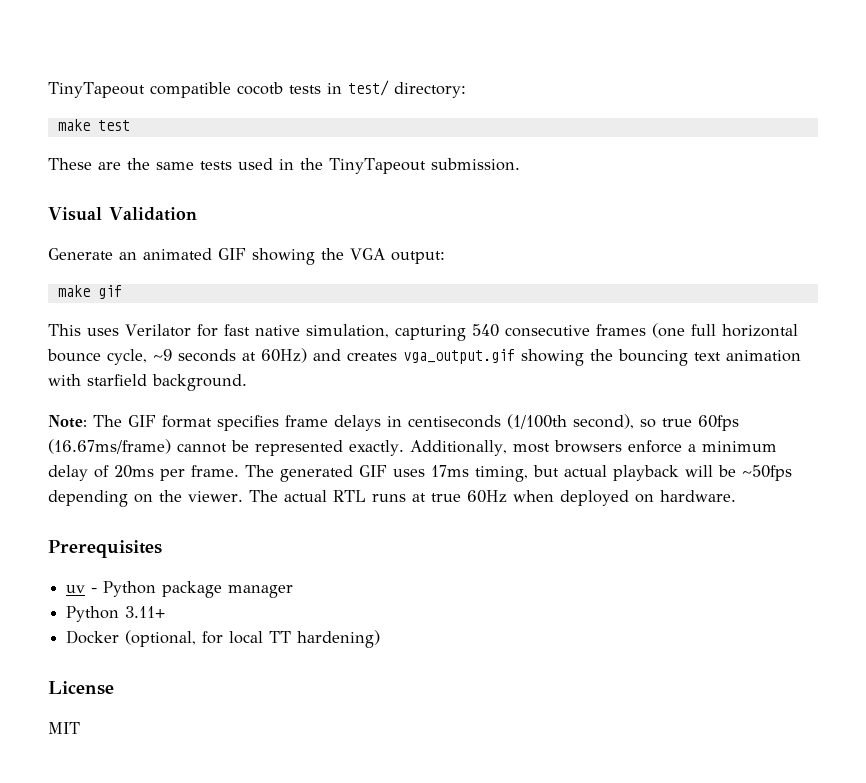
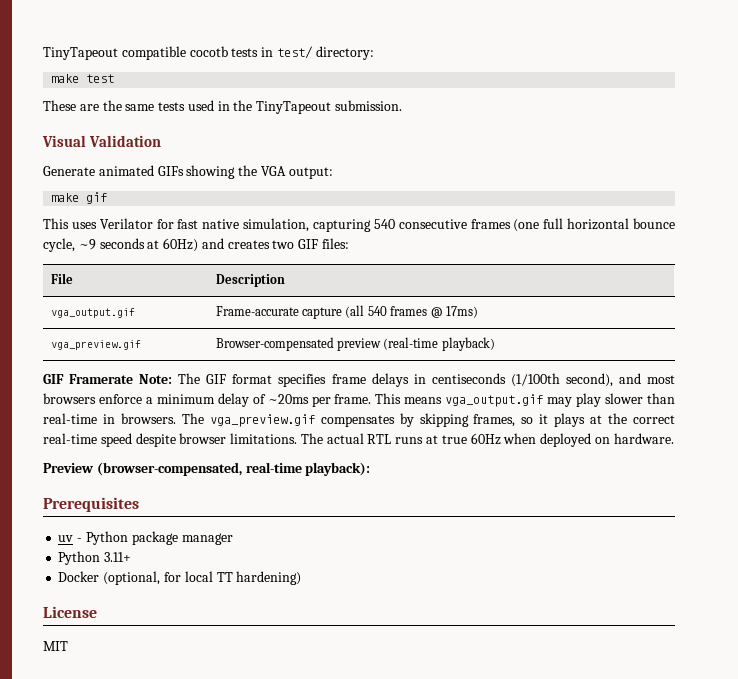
- Generate an animated GIF showing the VGA output:
+ Generate animated GIFs showing the VGA output:
- This uses Verilator for fast native simulation, capturing 540 consecutive frames (one full horizontal bounce cycle, ~9 seconds at 60Hz) and creates vga_output.gif showing the bouncing text animation with starfield background.
- Note: The GIF format specifies frame delays in centiseconds (1/100th second), so true 60fps (16.67ms/frame) cannot be represented exactly. Additionally, most browsers enforce a minimum delay of 20ms per frame.
+ This uses Verilator for fast native simulation, capturing 540 consecutive frames (one full horizontal bounce cycle, ~9 seconds at 60Hz) and creates two GIF files:
+ File | Description
+ vga_output.gif | Frame-accurate capture (all 540 frames @ 17ms)
+ vga_preview.gif | Browser-compensated preview (real-time playback)
+ GIF Framerate Note: The GIF format specifies frame delays in centiseconds (1/100th second), and most browsers enforce a minimum delay of ~20ms per frame.
- The generated GIF uses 17ms timing, but actual playback will be ~50fps depending on the viewer.
+ This means vga_output.gif may play slower than real-time in browsers. The vga_preview.gif compensates by skipping frames, so it plays at the correct real-time speed despite browser limitations.
+ Preview (browser-compensated, real-time playback):

